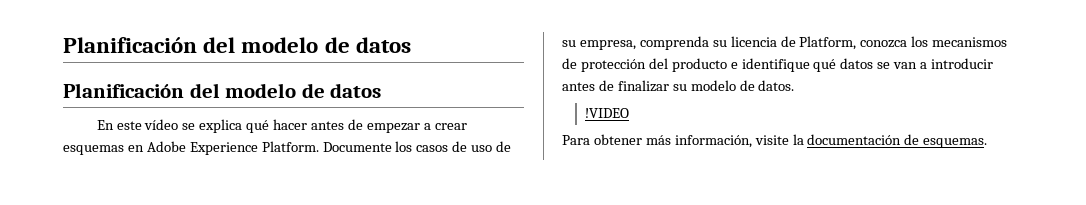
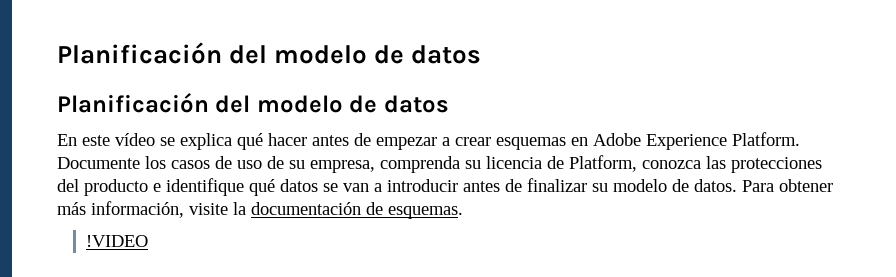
- Documente los casos de uso de su empresa, comprenda su licencia de Platform, conozca los mecanismos de protección del producto e identifique qué datos se van a introducir antes de finalizar su modelo de datos.
- !VIDEO
- Para obtener más información, visite la documentación de esquemas.
+ Documente los casos de uso de su empresa, comprenda su licencia de Platform, conozca las protecciones del producto e identifique qué datos se van a introducir antes de finalizar su modelo de datos. Para obtener más información, visite la documentación de esquemas.
+ !VIDEO

